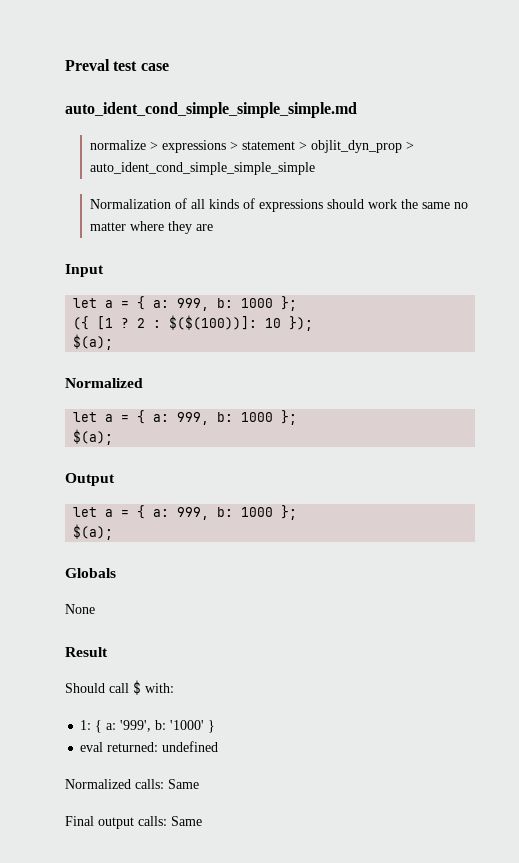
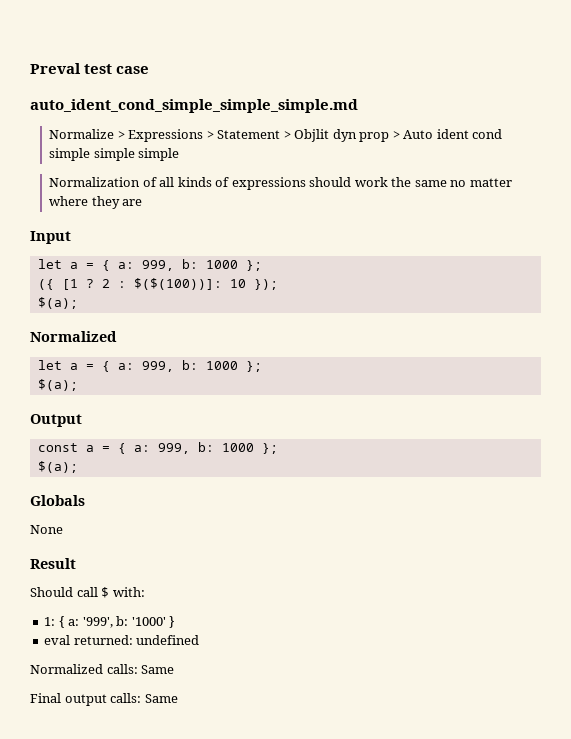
- normalize > expressions > statement > objlit_dyn_prop > auto_ident_cond_simple_simple_simple
+ Normalize > Expressions > Statement > Objlit dyn prop > Auto ident cond simple simple simple
  Output
- let a = { a: 999, b: 1000 };
+ const a = { a: 999, b: 1000 };

